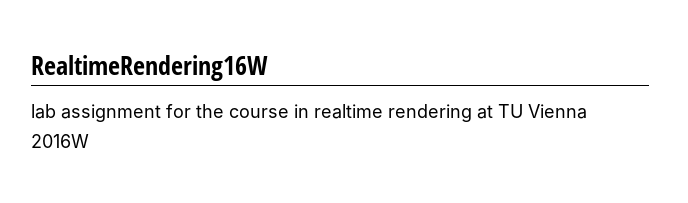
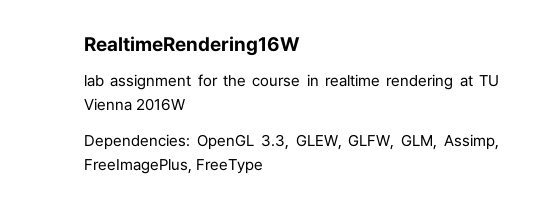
+ Dependencies: OpenGL 3.3, GLEW, GLFW, GLM, Assimp, FreeImagePlus, FreeType

